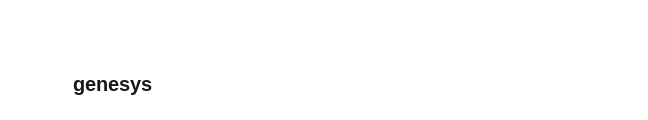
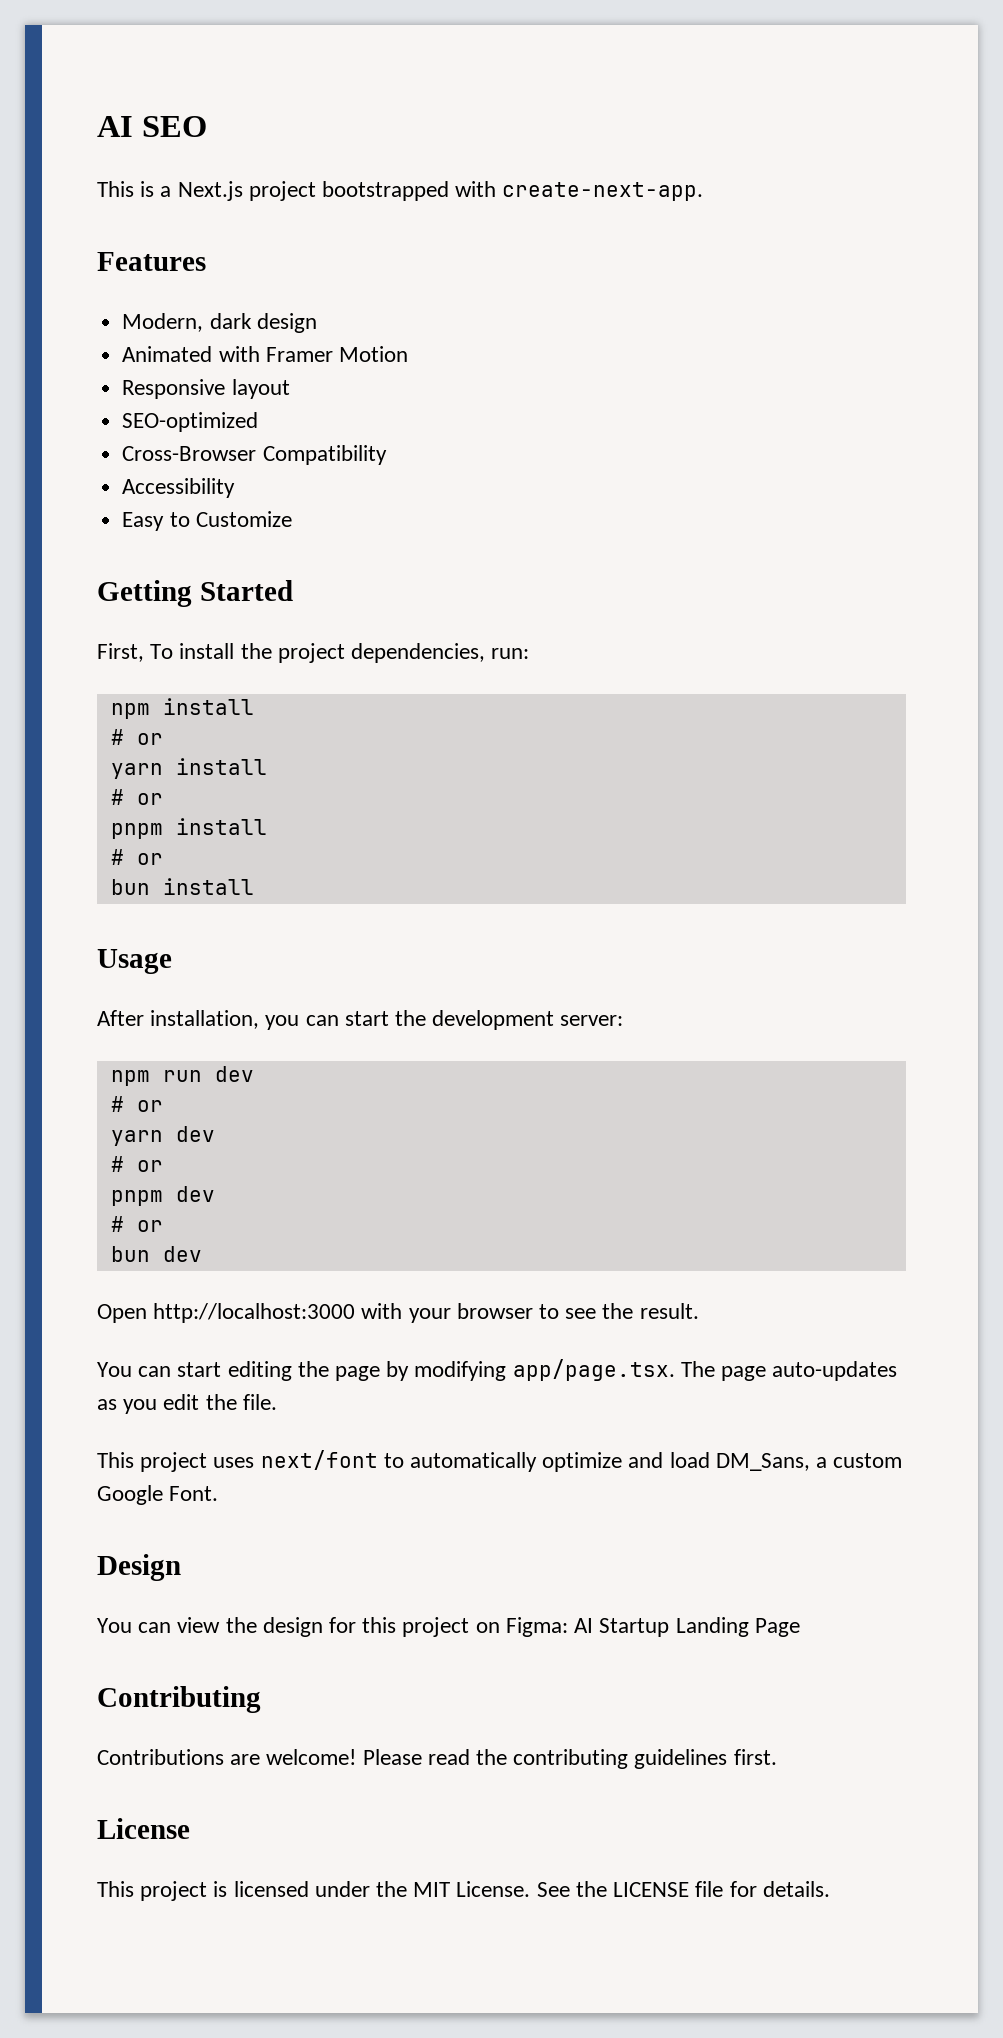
- genesys
+ AI SEO
+ This is a Next.js project bootstrapped with create-next-app.
+ Features
+ Modern, dark design
+ Animated with Framer Motion
+ Responsive layout
+ SEO-optimized
+ Cross-Browser Compatibility
+ Accessibility
+ Easy to Customize
+ Getting Started
+ First, To install the project dependencies, run:
+ npm install
+ # or
+ yarn install
+ # or
+ pnpm install
+ # or
+ bun install
+ Usage
+ After installation, you can start the development server:
+ npm run dev
+ # or
+ yarn dev
+ # or
+ pnpm dev
+ # or
+ bun dev
+ Open http://localhost:3000 with your browser to see the result.
+ You can start editing the page by modifying app/page.tsx. The page auto-updates as you edit the file.
+ This project uses next/font to automatically optimize and load DM_Sans, a custom Google Font.
+ Design
+ You can view the design for this project on Figma: AI Startup Landing Page
+ Contributing
+ Contributions are welcome! Please read the contributing guidelines first.
+ License
+ This project is licensed under the MIT License. See the LICENSE file for details.

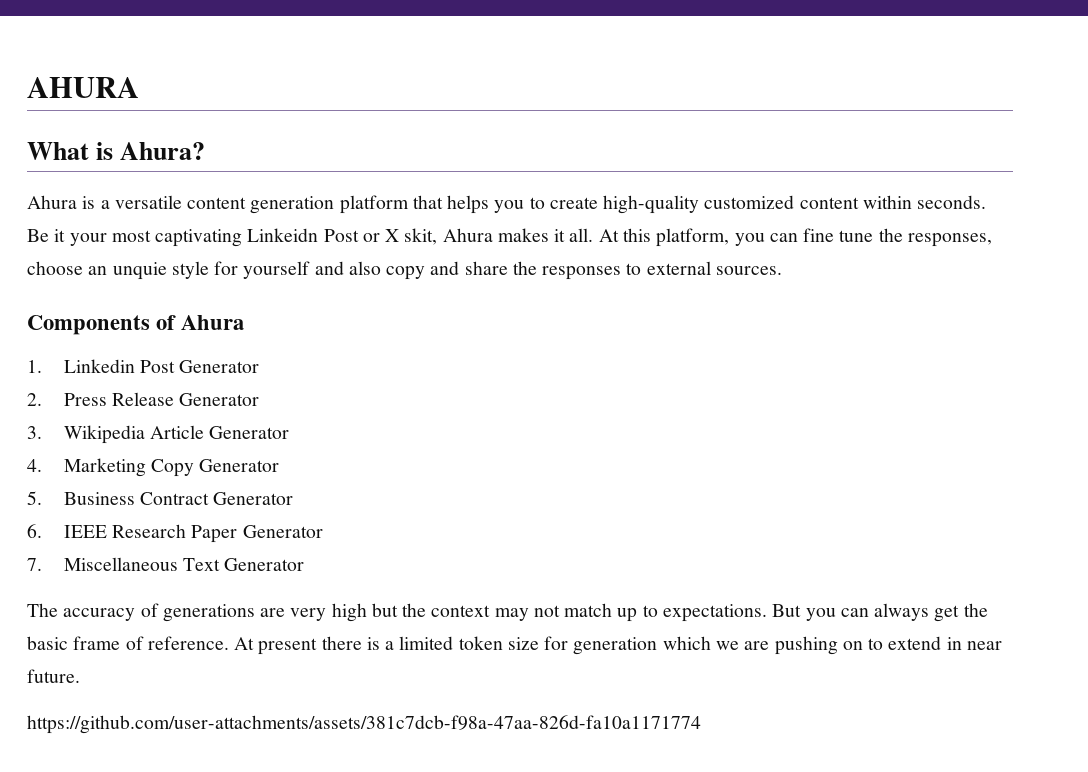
- AI SEO
- This is a Next.js project bootstrapped with create-next-app.
- Features
- Modern, dark design
- Animated with Framer Motion
- Responsive layout
- SEO-optimized
- Cross-Browser Compatibility
- Accessibility
- Easy to Customize
- Getting Started
- First, To install the project dependencies, run:
- npm install
- # or
- yarn install
- # or
- pnpm install
- # or
- bun install
- Usage
- After installation, you can start the development server:
- npm run dev
- # or
- yarn dev
- # or
- pnpm dev
- # or
- bun dev
- Open http://localhost:3000 with your browser to see the result.
- You can start editing the page by modifying app/page.tsx. The page auto-updates as you edit the file.
- This project uses next/font to automatically optimize and load DM_Sans, a custom Google Font.
- Design
- You can view the design for this project on Figma: AI Startup Landing Page
- Contributing
- Contributions are welcome! Please read the contributing guidelines first.
- License
- This project is licensed under the MIT License. See the LICENSE file for details.
+ AHURA
+ What is Ahura?
+ Ahura is a versatile content generation platform that helps you to create high-quality customized content within seconds. Be it your most captivating Linkeidn Post or X skit, Ahura makes it all. At this platform, you can fine tune the responses, choose an unquie style for yourself and also copy and share the responses to external sources.
+ Components of Ahura
+ 1. Linkedin Post Generator
+ 2. Press Release Generator
+ 3. Wikipedia Article Generator
+ 4. Marketing Copy Generator
+ 5. Business Contract Generator
+ 6. IEEE Research Paper Generator
+ 7. Miscellaneous Text Generator
+ The accuracy of generations are very high but the context may not match up to expectations. But you can always get the basic frame of reference. At present there is a limited token size for generation which we are pushing on to extend in near future.
+ https://github.com/user-attachments/assets/381c7dcb-f98a-47aa-826d-fa10a1171774

